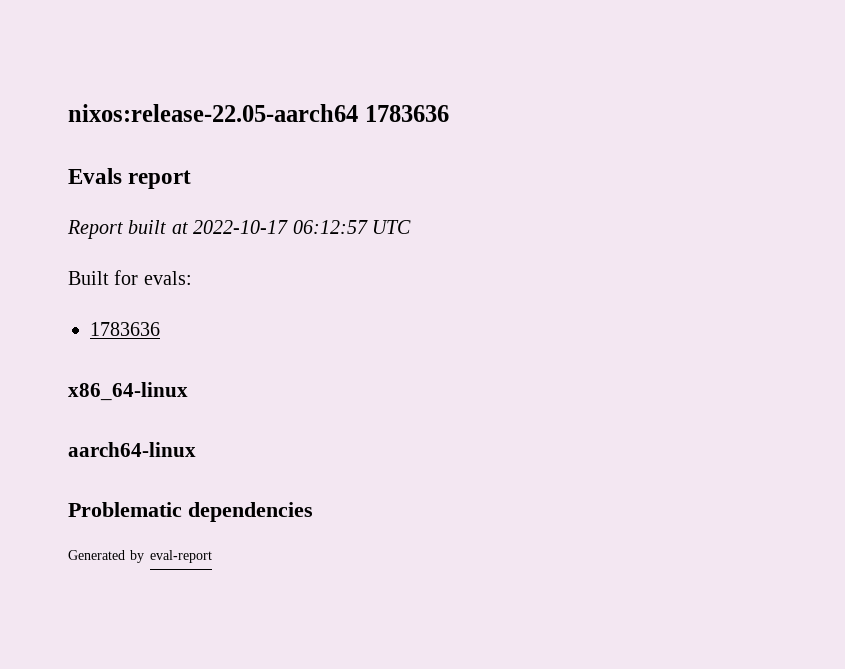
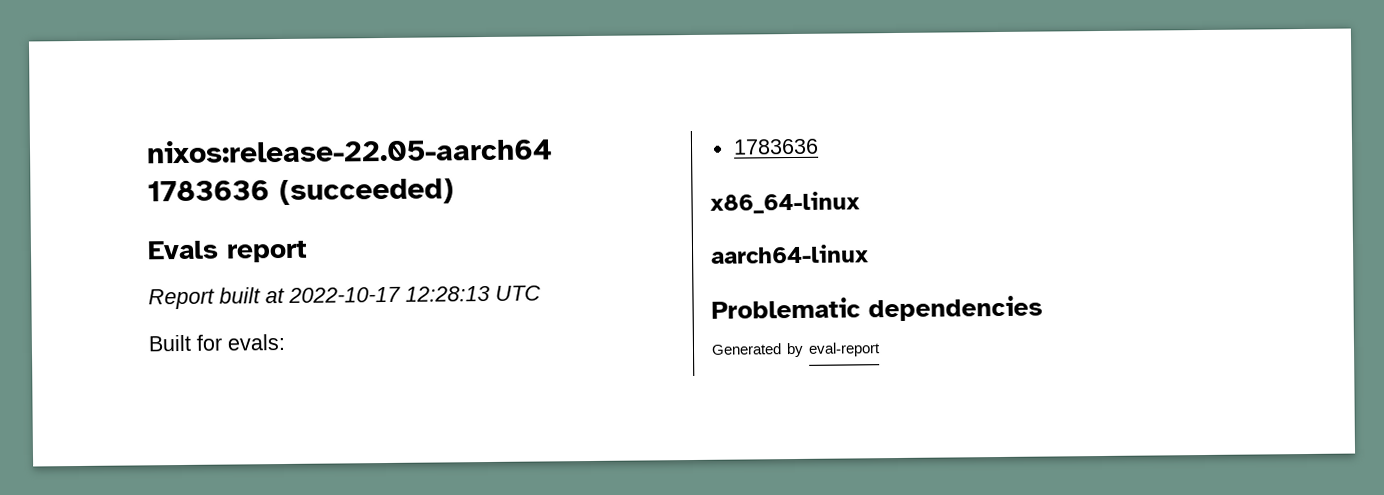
- nixos:release-22.05-aarch64 1783636
+ nixos:release-22.05-aarch64 1783636 (succeeded)
- Report built at 2022-10-17 06:12:57 UTC
+ Report built at 2022-10-17 12:28:13 UTC

